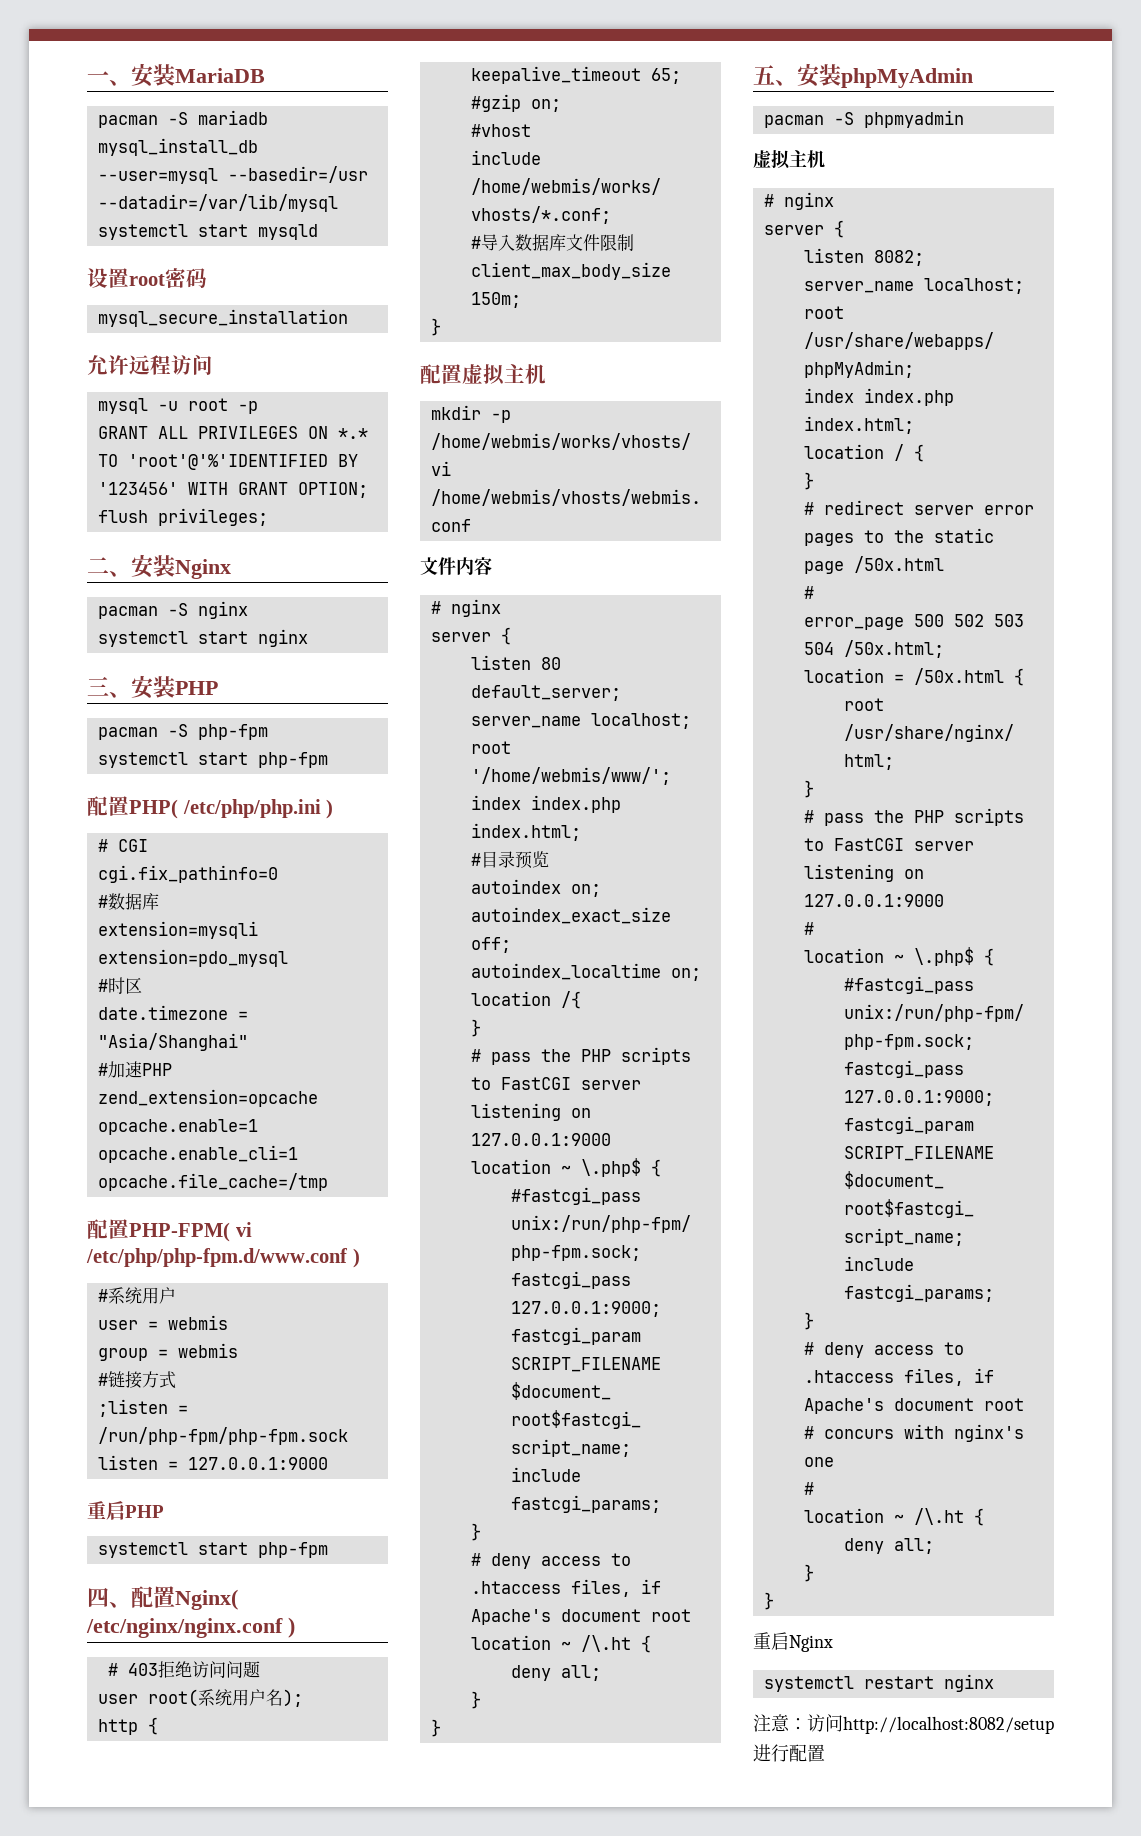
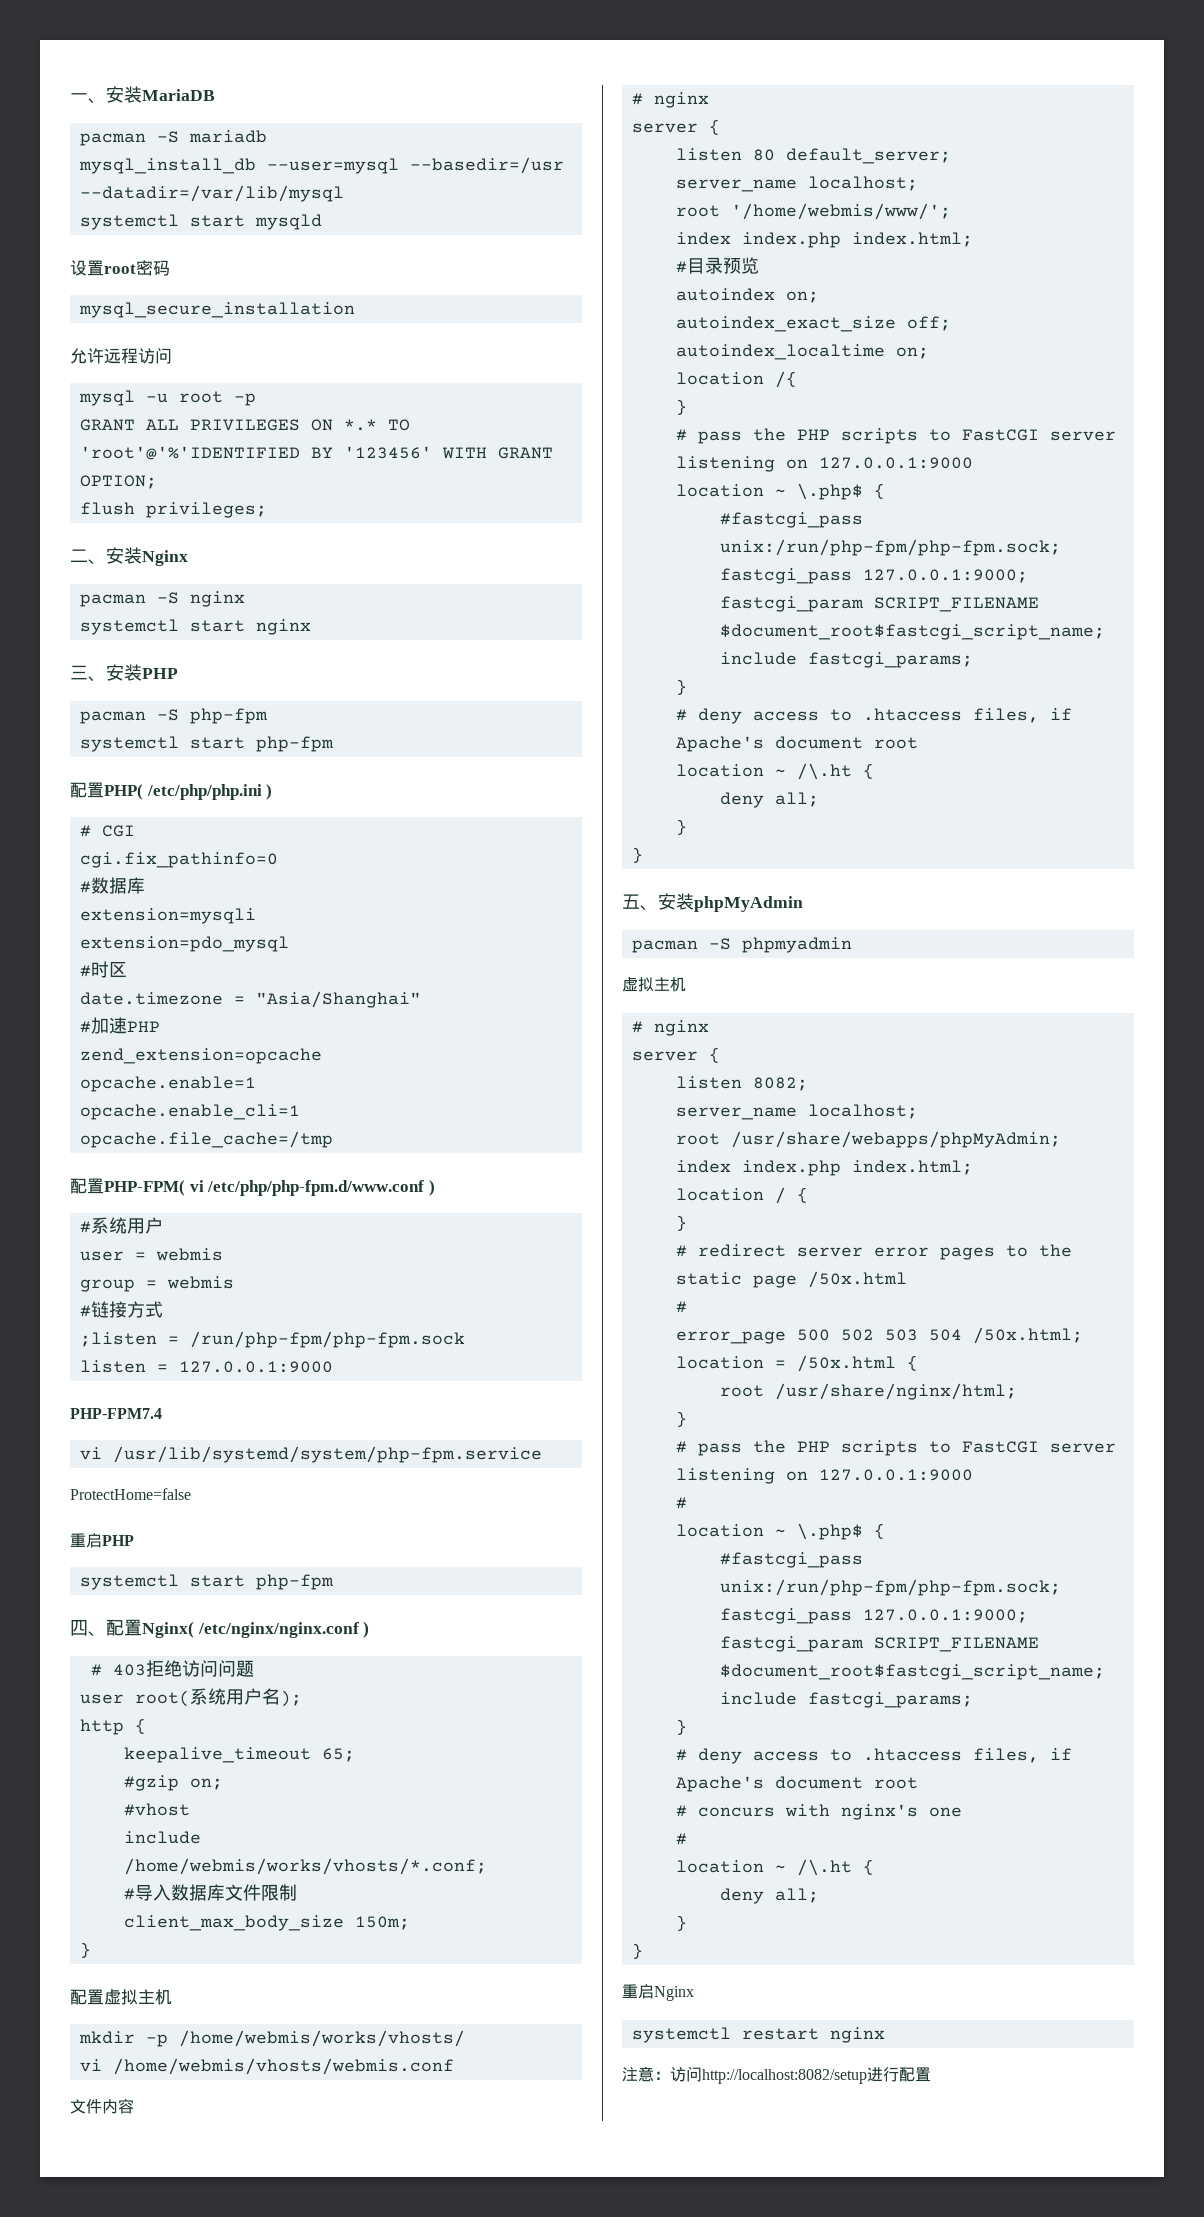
+ PHP-FPM7.4
+ vi /usr/lib/systemd/system/php-fpm.service
+ ProtectHome=false

